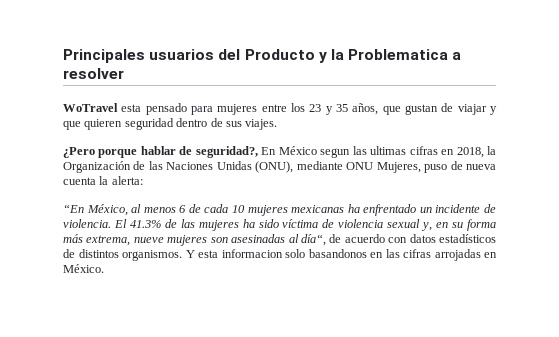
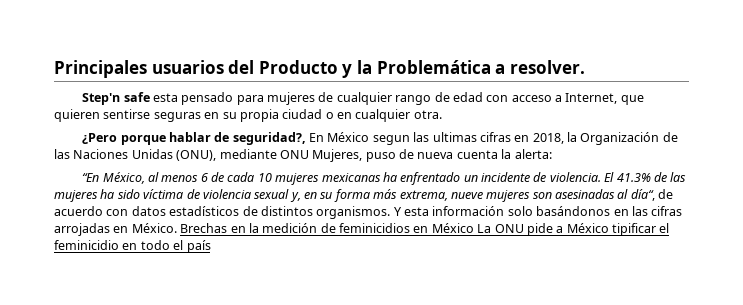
- Principales usuarios del Producto y la Problematica a resolver
- WoTravel esta pensado para mujeres entre los 23 y 35 años, que gustan de viajar y que quieren seguridad dentro de sus viajes.
+ Principales usuarios del Producto y la Problemática a resolver.
+ Step'n safe esta pensado para mujeres de cualquier rango de edad con acceso a Internet, que quieren sentirse seguras en su propia ciudad o en cualquier otra.
- Y esta informacion solo basandonos en las cifras arrojadas en México.
+ Y esta información solo basándonos en las cifras arrojadas en México.
+ Brechas en la medición de feminicidios en México La ONU pide a México tipificar el feminicidio en todo el país

